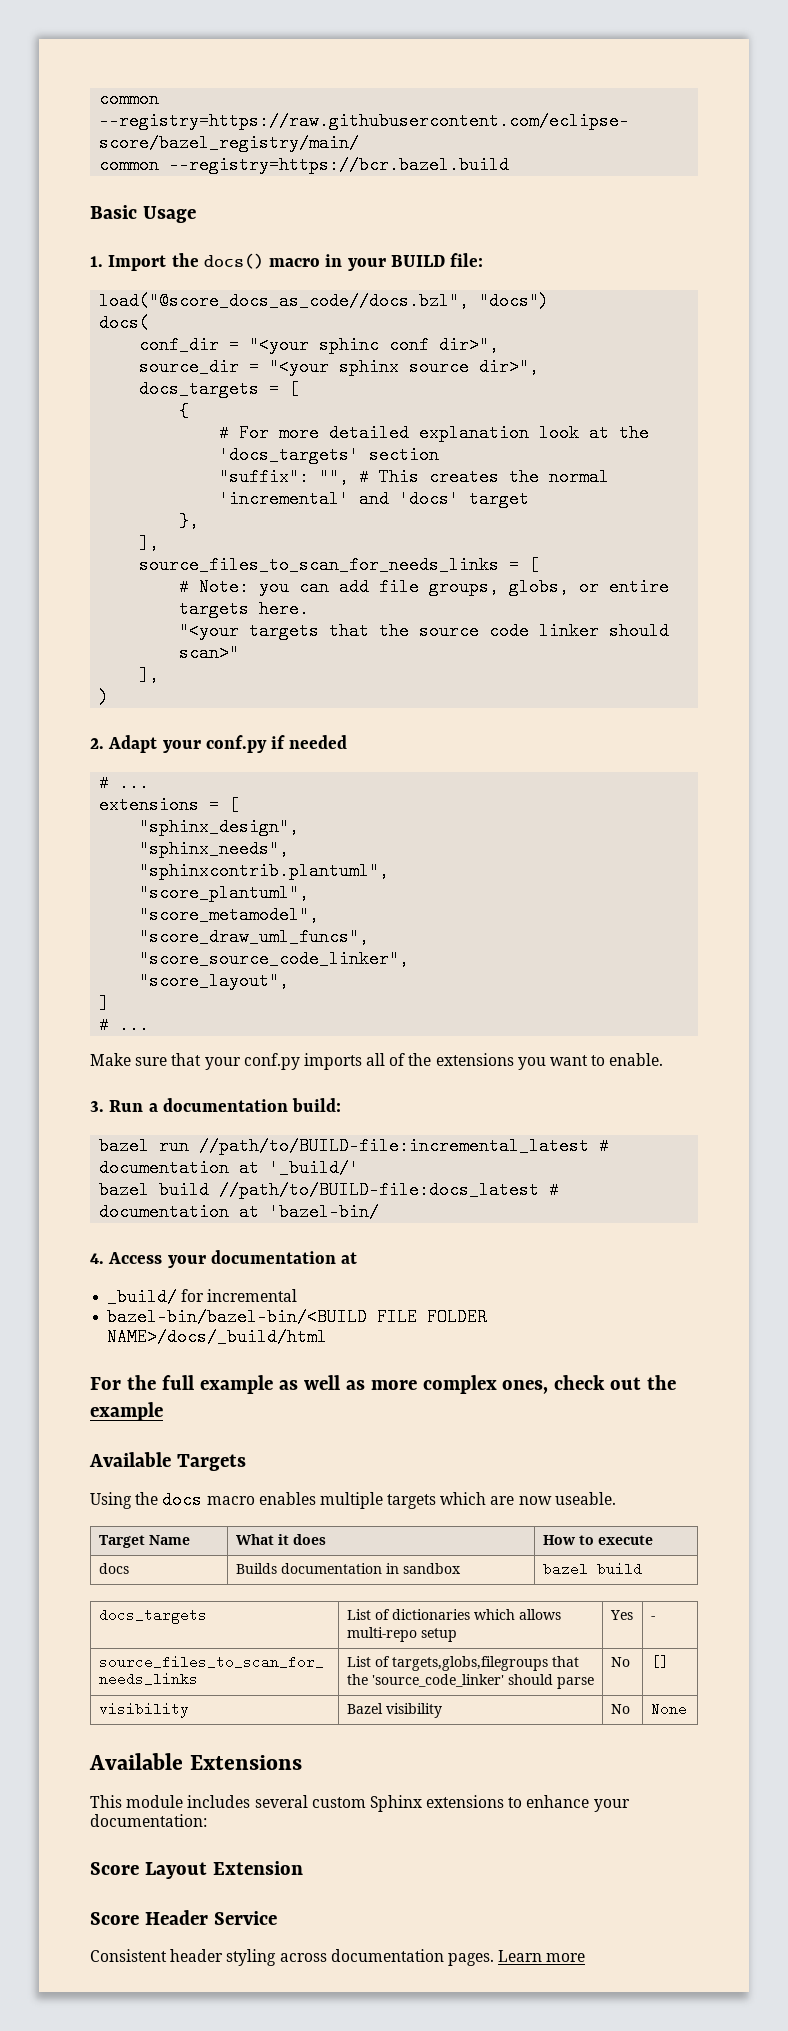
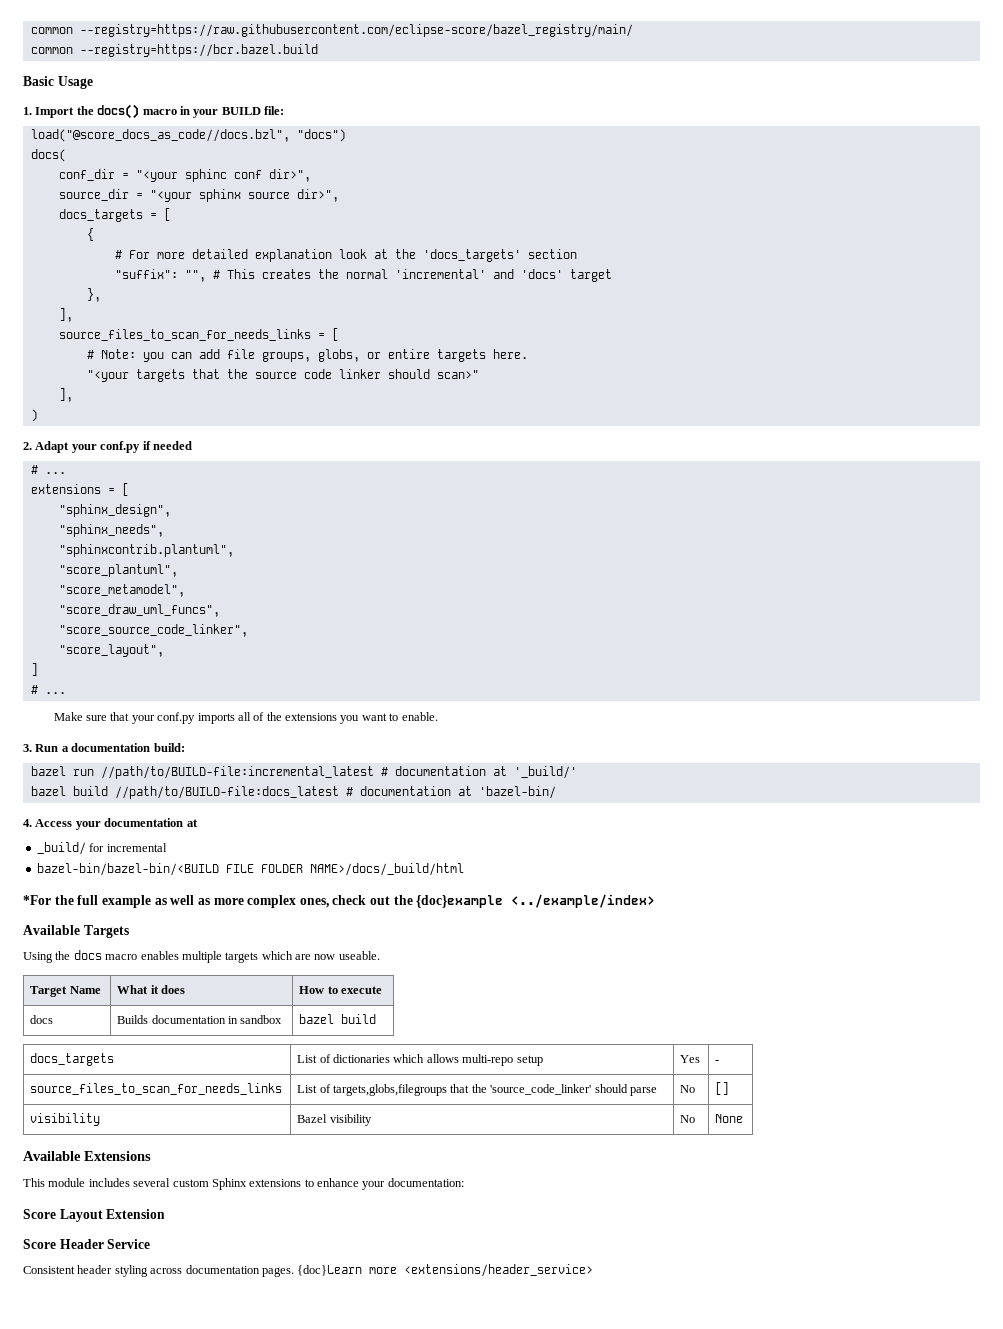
- For the full example as well as more complex ones, check out the example
+ *For the full example as well as more complex ones, check out the {doc}example <../example/index>
- Learn more
+ {doc}Learn more <extensions/header_service>

